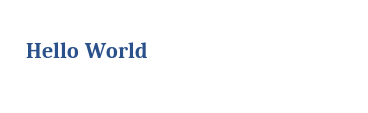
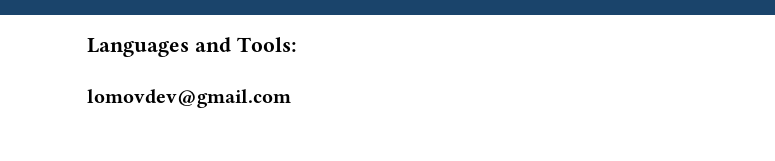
- Hello World
+ Languages and Tools:
+ lomovdev@gmail.com

